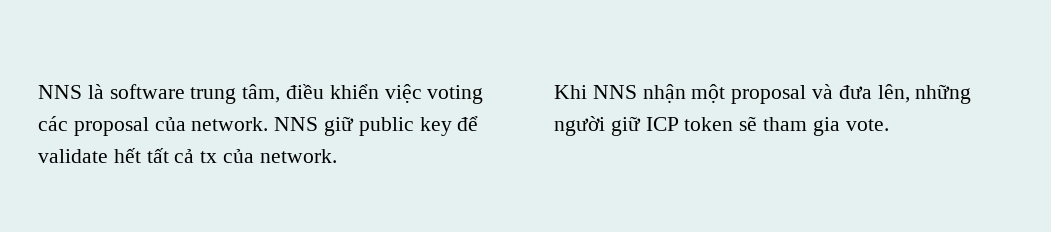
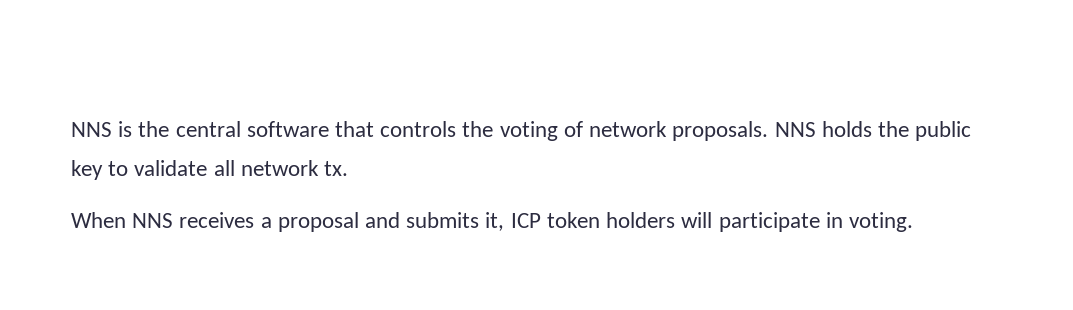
- NNS là software trung tâm, điều khiển việc voting các proposal của network. NNS giữ public key để validate hết tất cả tx của network.
- Khi NNS nhận một proposal và đưa lên, những người giữ ICP token sẽ tham gia vote.
+ NNS is the central software that controls the voting of network proposals. NNS holds the public key to validate all network tx.
+ When NNS receives a proposal and submits it, ICP token holders will participate in voting.

